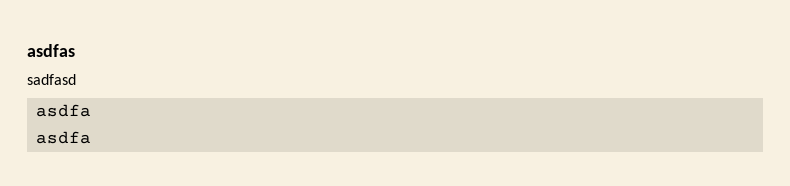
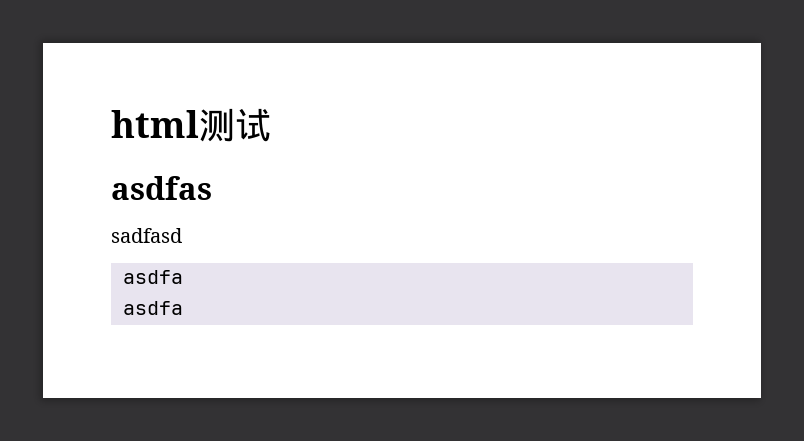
+ html测试

